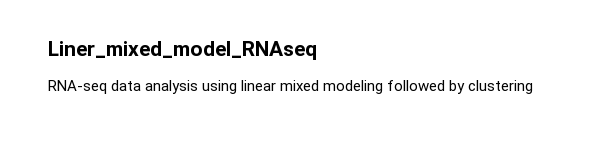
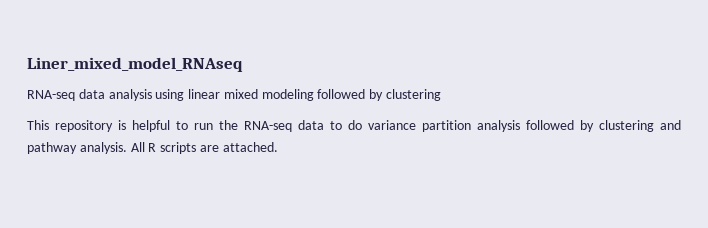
+ This repository is helpful to run the RNA-seq data to do variance partition analysis followed by clustering and pathway analysis. All R scripts are attached.

